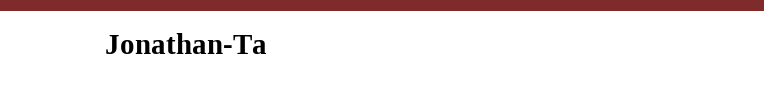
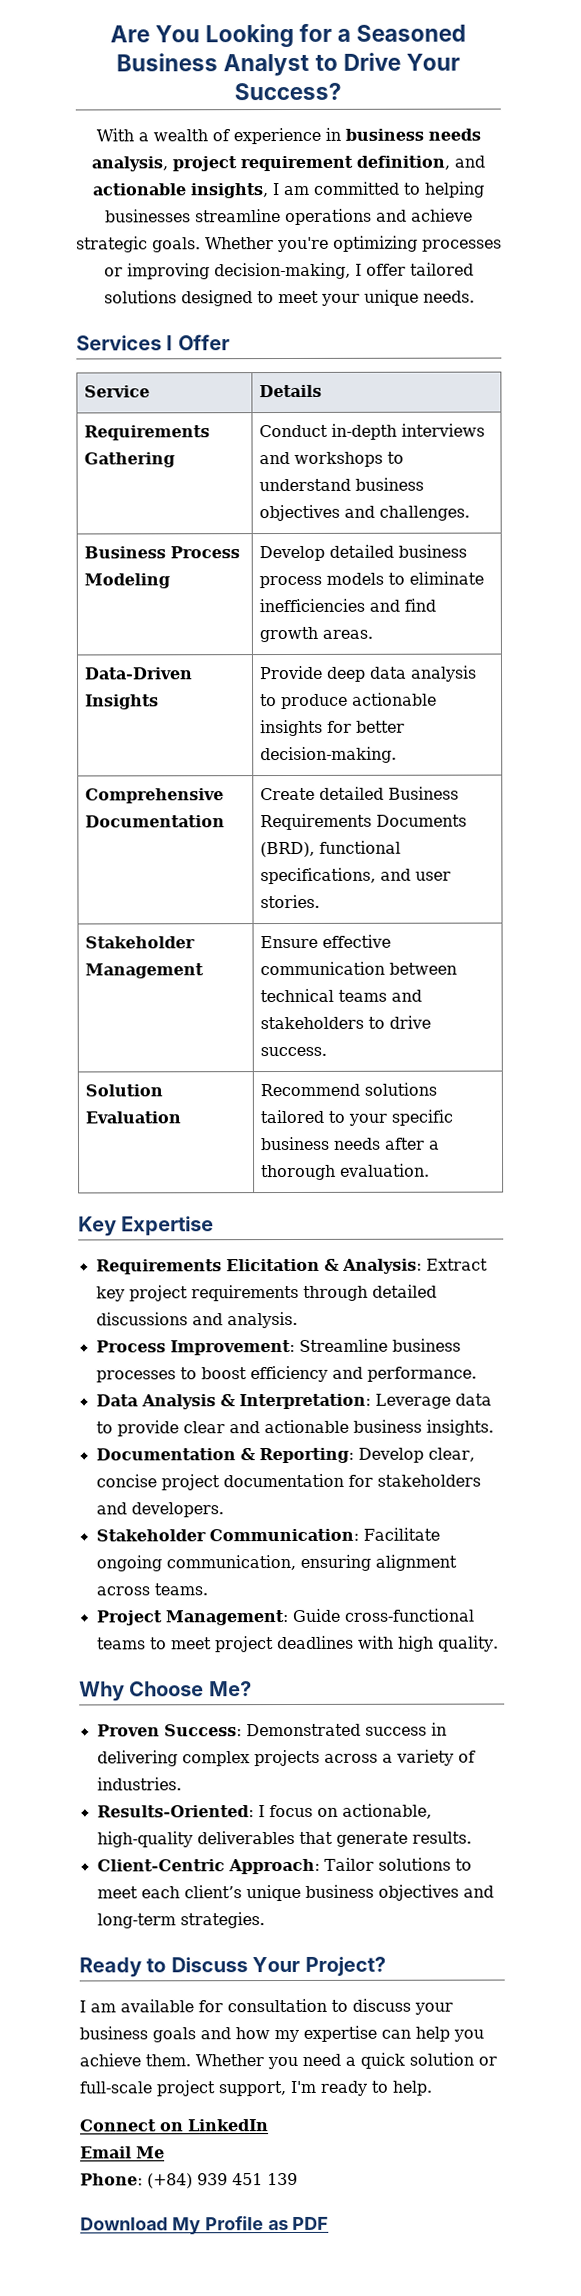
- Jonathan-Ta
+ Are You Looking for a Seasoned Business Analyst to Drive Your Success?
+ With a wealth of experience in business needs analysis, project requirement definition, and actionable insights, I am committed to helping businesses streamline operations and achieve strategic goals. Whether you're optimizing processes or improving decision-making, I offer tailored solutions designed to meet your unique needs.
+ Services I Offer
+ Service | Details
+ Requirements Gathering | Conduct in-depth interviews and workshops to understand business objectives and challenges.
+ Business Process Modeling | Develop detailed business process models to eliminate inefficiencies and find growth areas.
+ Data-Driven Insights | Provide deep data analysis to produce actionable insights for better decision-making.
+ Comprehensive Documentation | Create detailed Business Requirements Documents (BRD), functional specifications, and user stories.
+ Stakeholder Management | Ensure effective communication between technical teams and stakeholders to drive success.
+ Solution Evaluation | Recommend solutions tailored to your specific business needs after a thorough evaluation.
+ Key Expertise
+ Requirements Elicitation & Analysis: Extract key project requirements through detailed discussions and analysis.
+ Process Improvement: Streamline business processes to boost efficiency and performance.
+ Data Analysis & Interpretation: Leverage data to provide clear and actionable business insights.
+ Documentation & Reporting: Develop clear, concise project documentation for stakeholders and developers.
+ Stakeholder Communication: Facilitate ongoing communication, ensuring alignment across teams.
+ Project Management: Guide cross-functional teams to meet project deadlines with high quality.
+ Why Choose Me?
+ Proven Success: Demonstrated success in delivering complex projects across a variety of industries.
+ Results-Oriented: I focus on actionable, high-quality deliverables that generate results.
+ Client-Centric Approach: Tailor solutions to meet each client’s unique business objectives and long-term strategies.
+ Ready to Discuss Your Project?
+ I am available for consultation to discuss your business goals and how my expertise can help you achieve them. Whether you need a quick solution or full-scale project support, I'm ready to help.
+ Connect on LinkedIn
+ Email Me
+ Phone: (+84) 939 451 139
+ Download My Profile as PDF

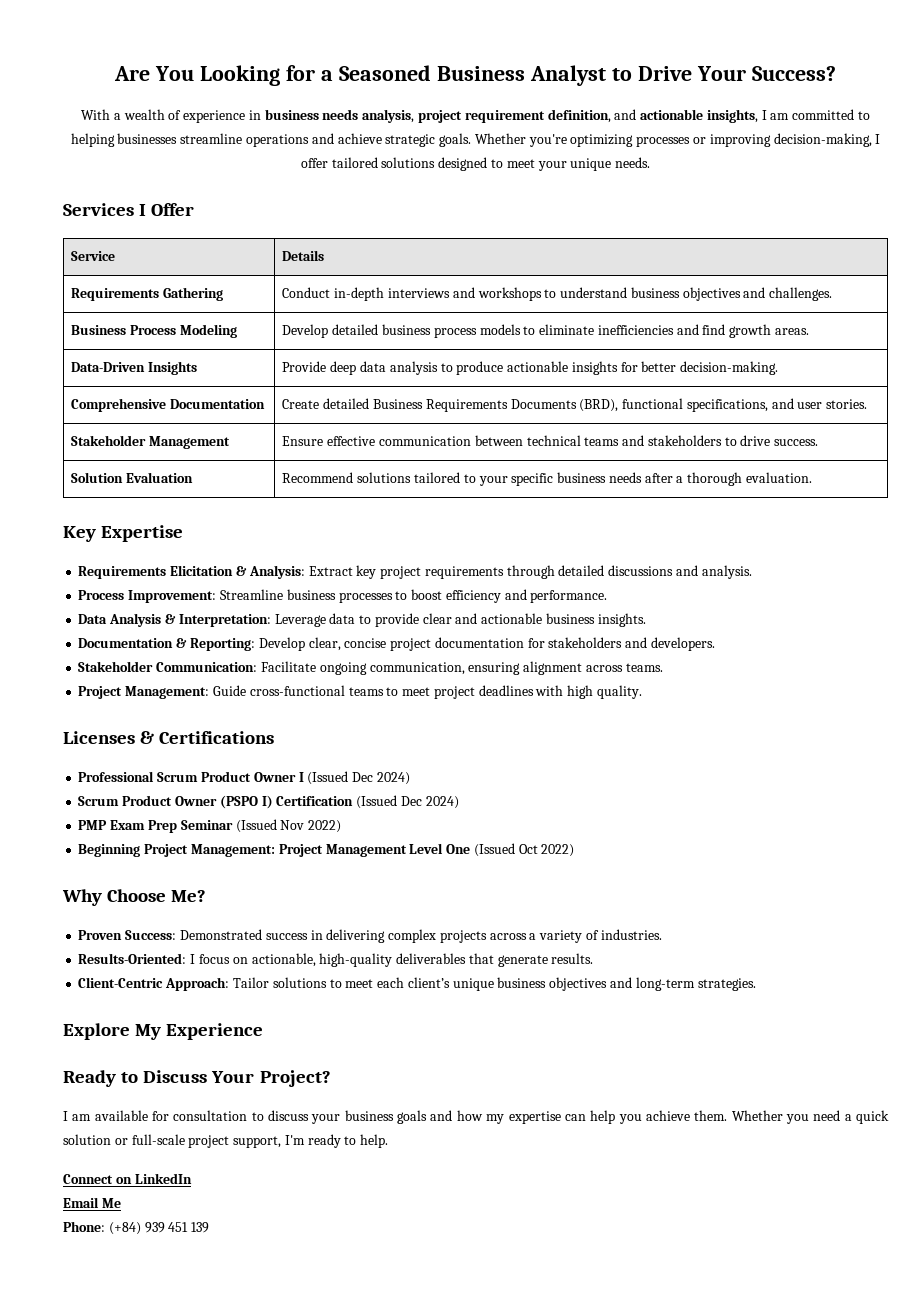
+ Licenses & Certifications
+ Professional Scrum Product Owner I (Issued Dec 2024)
+ Scrum Product Owner (PSPO I) Certification (Issued Dec 2024)
+ PMP Exam Prep Seminar (Issued Nov 2022)
+ Beginning Project Management: Project Management Level One (Issued Oct 2022)
+ Explore My Experience
- Download My Profile as PDF

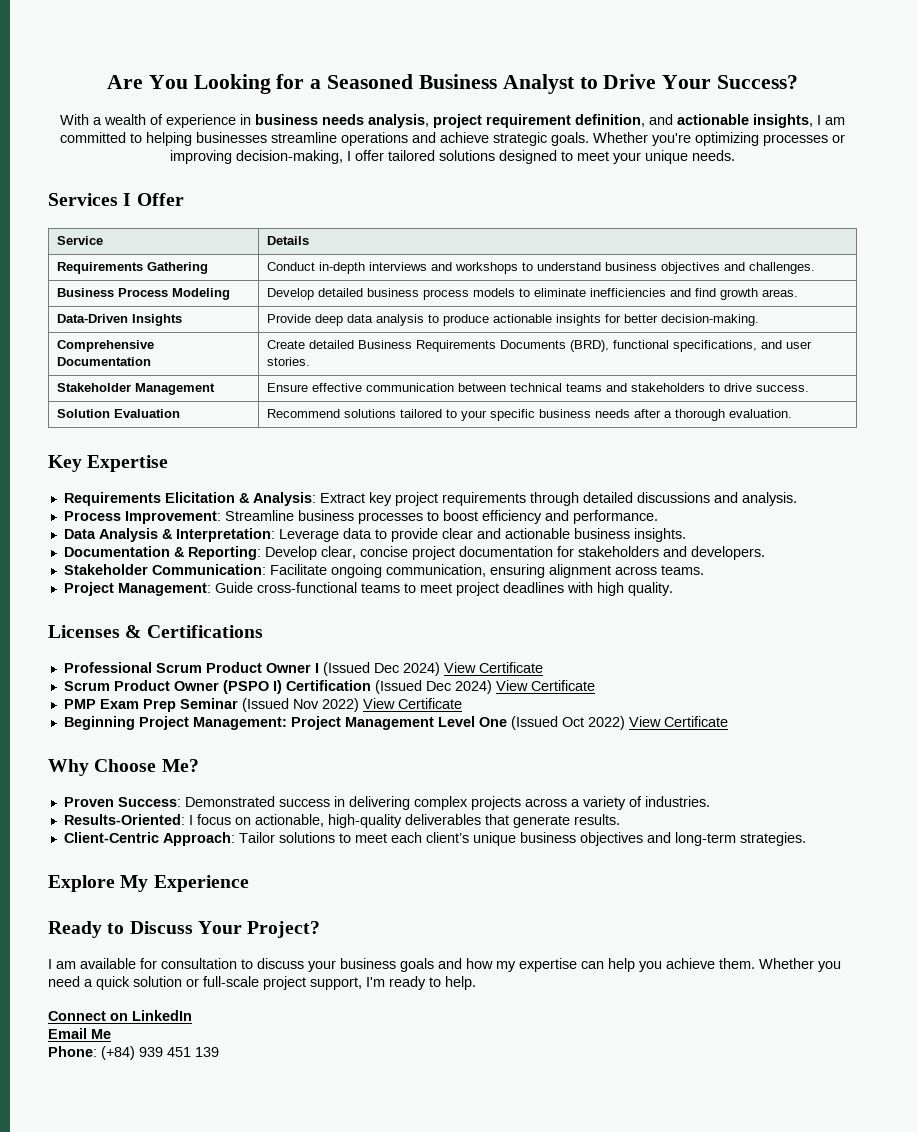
- Professional Scrum Product Owner I (Issued Dec 2024)
+ Professional Scrum Product Owner I (Issued Dec 2024) View Certificate
- Scrum Product Owner (PSPO I) Certification (Issued Dec 2024)
+ Scrum Product Owner (PSPO I) Certification (Issued Dec 2024) View Certificate
- PMP Exam Prep Seminar (Issued Nov 2022)
+ PMP Exam Prep Seminar (Issued Nov 2022) View Certificate
- Beginning Project Management: Project Management Level One (Issued Oct 2022)
+ Beginning Project Management: Project Management Level One (Issued Oct 2022) View Certificate

